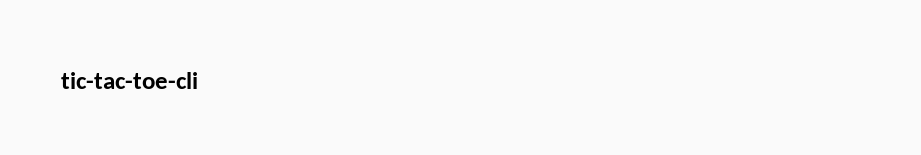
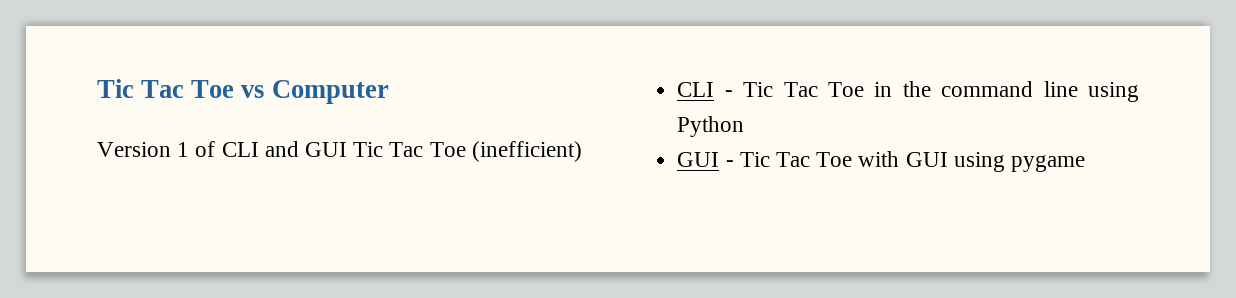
- tic-tac-toe-cli
+ Tic Tac Toe vs Computer
+ Version 1 of CLI and GUI Tic Tac Toe (inefficient)
+ CLI - Tic Tac Toe in the command line using Python
+ GUI - Tic Tac Toe with GUI using pygame

